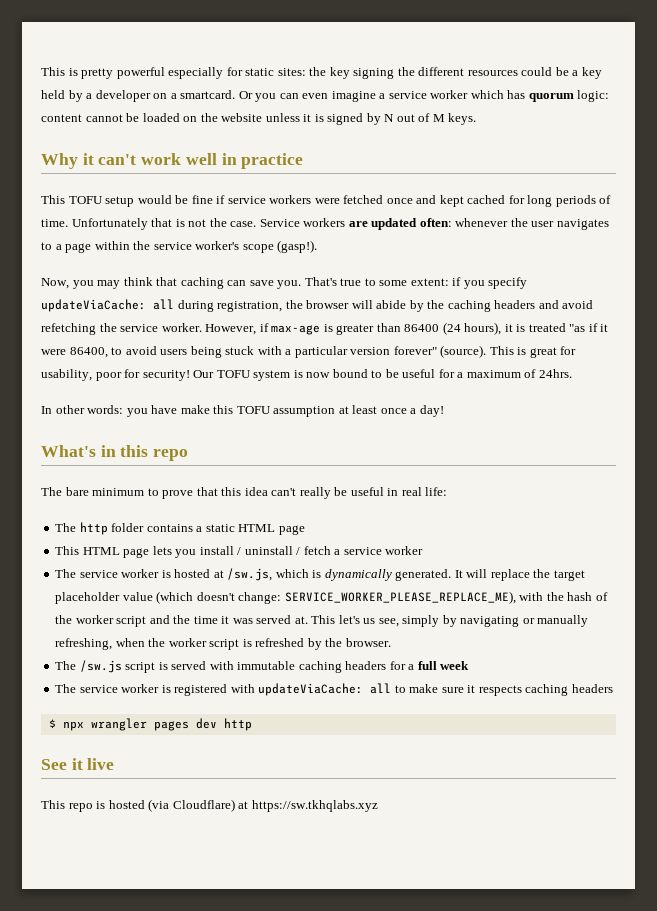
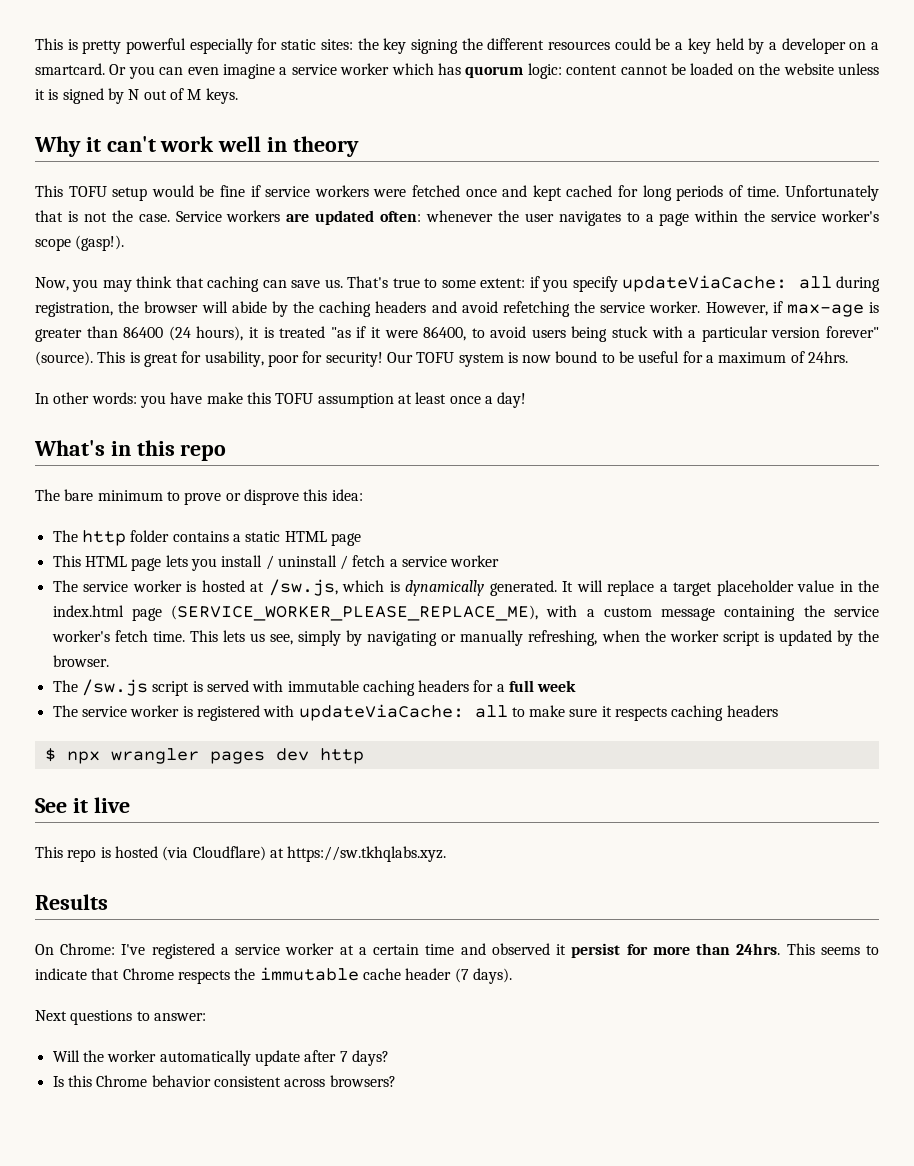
- Why it can't work well in practice
+ Why it can't work well in theory
- Now, you may think that caching can save you.
+ Now, you may think that caching can save us.
- The bare minimum to prove that this idea can't really be useful in real life:
+ The bare minimum to prove or disprove this idea:
- It will replace the target placeholder value (which doesn't change: SERVICE_WORKER_PLEASE_REPLACE_ME), with the hash of the worker script and the time it was served at. This let's us see, simply by navigating or manually refreshing, when the worker script is refreshed by the browser.
+ It will replace a target placeholder value in the index.html page (SERVICE_WORKER_PLEASE_REPLACE_ME), with a custom message containing the service worker's fetch time. This lets us see, simply by navigating or manually refreshing, when the worker script is updated by the browser.
- This repo is hosted (via Cloudflare) at https://sw.tkhqlabs.xyz
+ This repo is hosted (via Cloudflare) at https://sw.tkhqlabs.xyz.
+ Results
+ On Chrome: I've registered a service worker at a certain time and observed it persist for more than 24hrs. This seems to indicate that Chrome respects the immutable cache header (7 days).
+ Next questions to answer:
+ Will the worker automatically update after 7 days?
+ Is this Chrome behavior consistent across browsers?

